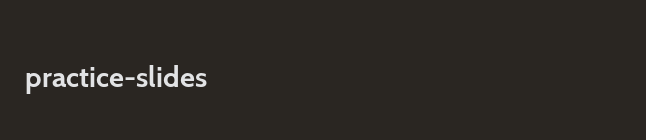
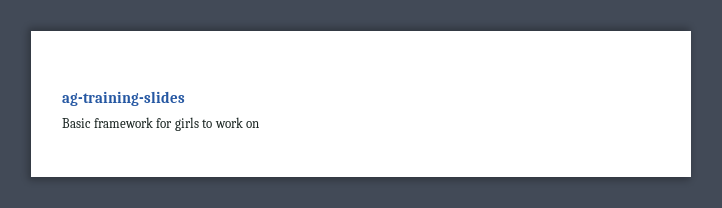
- practice-slides
+ ag-training-slides
+ Basic framework for girls to work on

